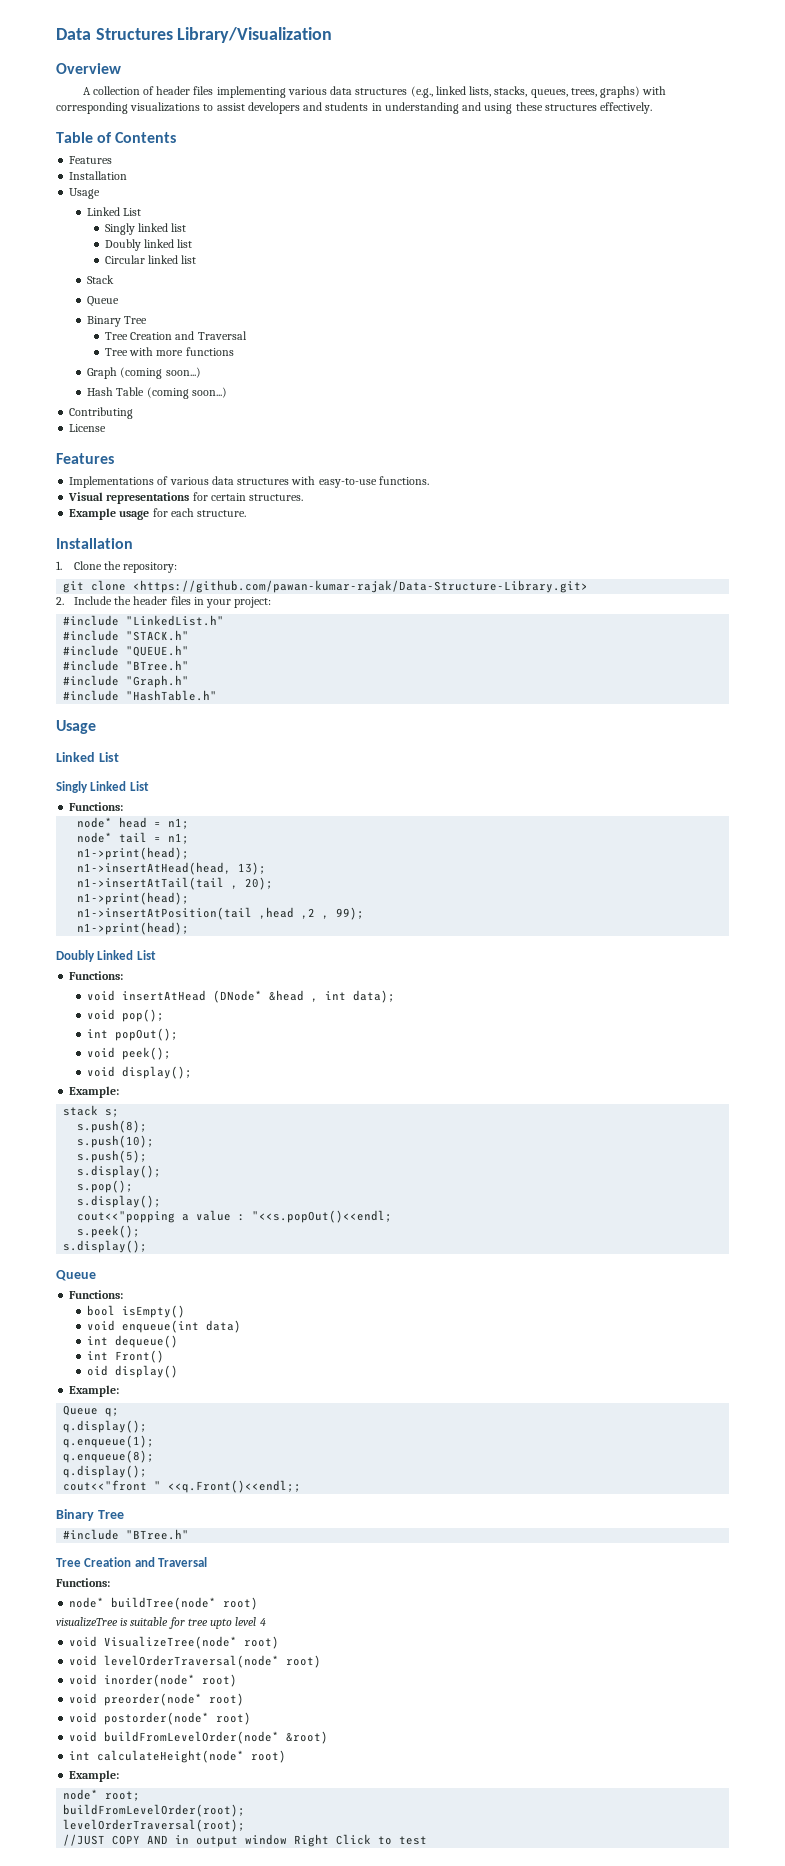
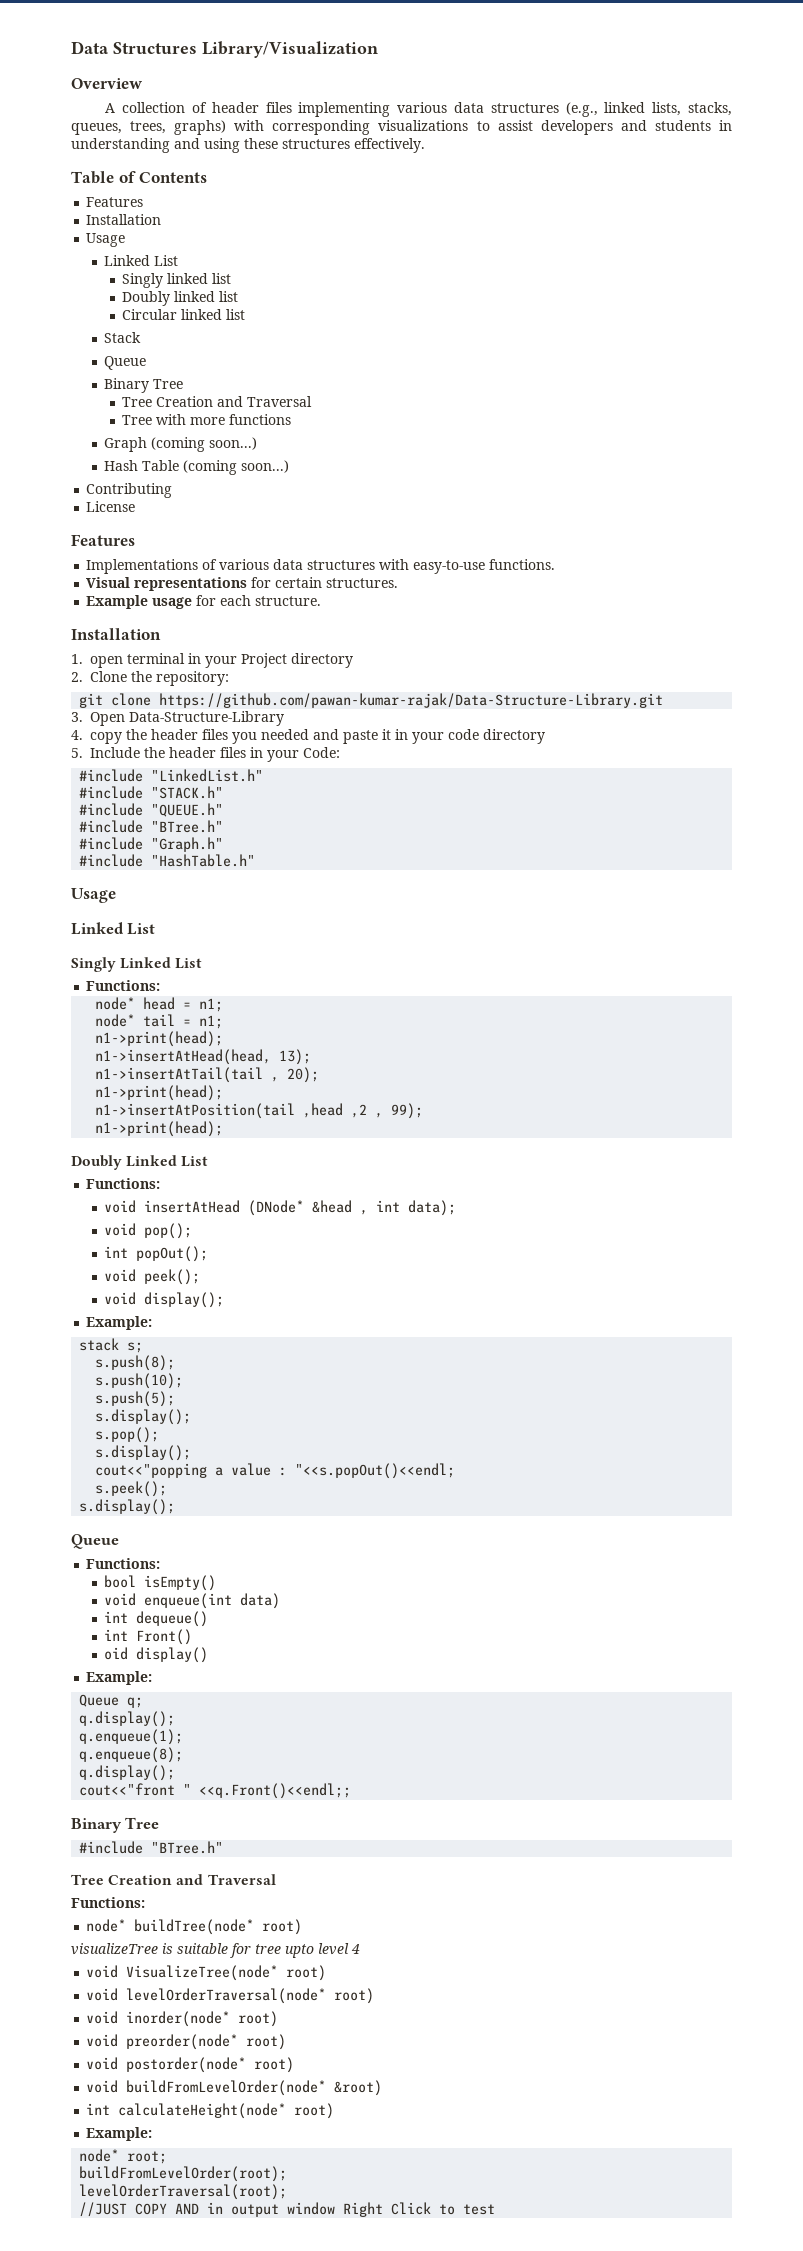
- 1. Clone the repository:
+ 1. open terminal in your Project directory
+ 2. Clone the repository:
- git clone <https://github.com/pawan-kumar-rajak/Data-Structure-Library.git>
- 2. Include the header files in your project:
+ git clone https://github.com/pawan-kumar-rajak/Data-Structure-Library.git
+ 3. Open Data-Structure-Library
+ 4. copy the header files you needed and paste it in your code directory
+ 5. Include the header files in your Code:

